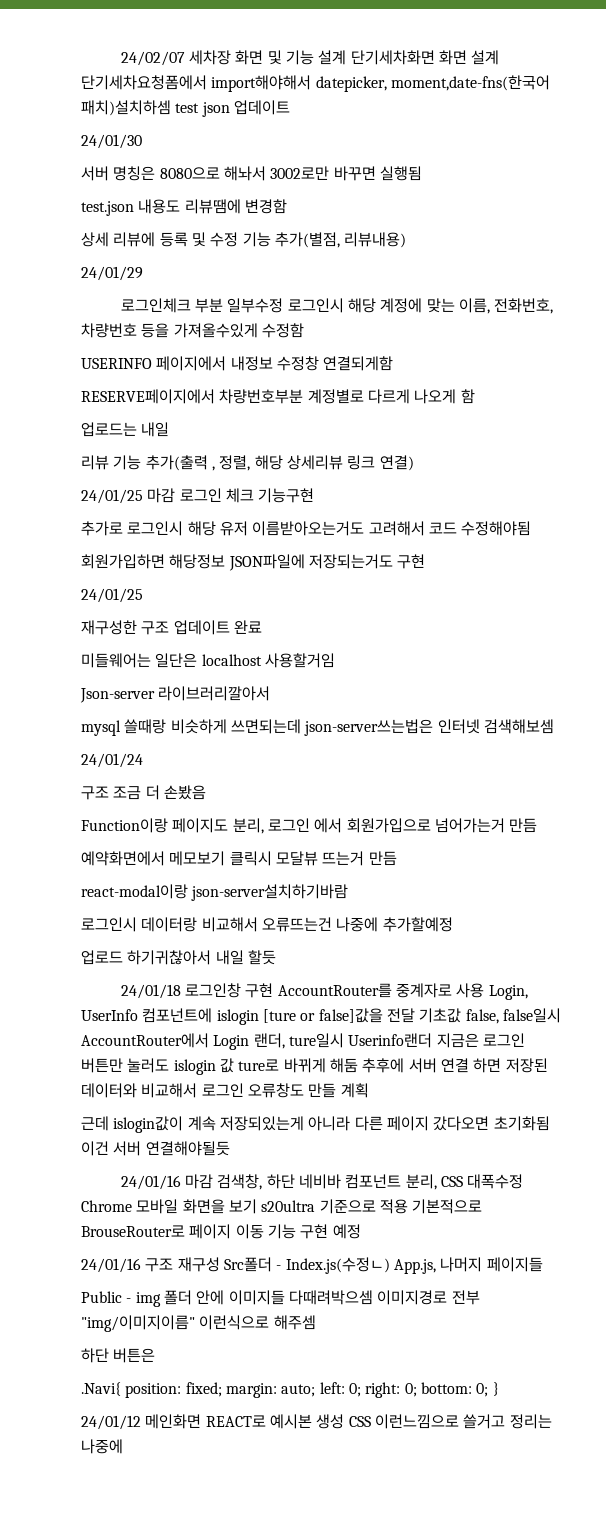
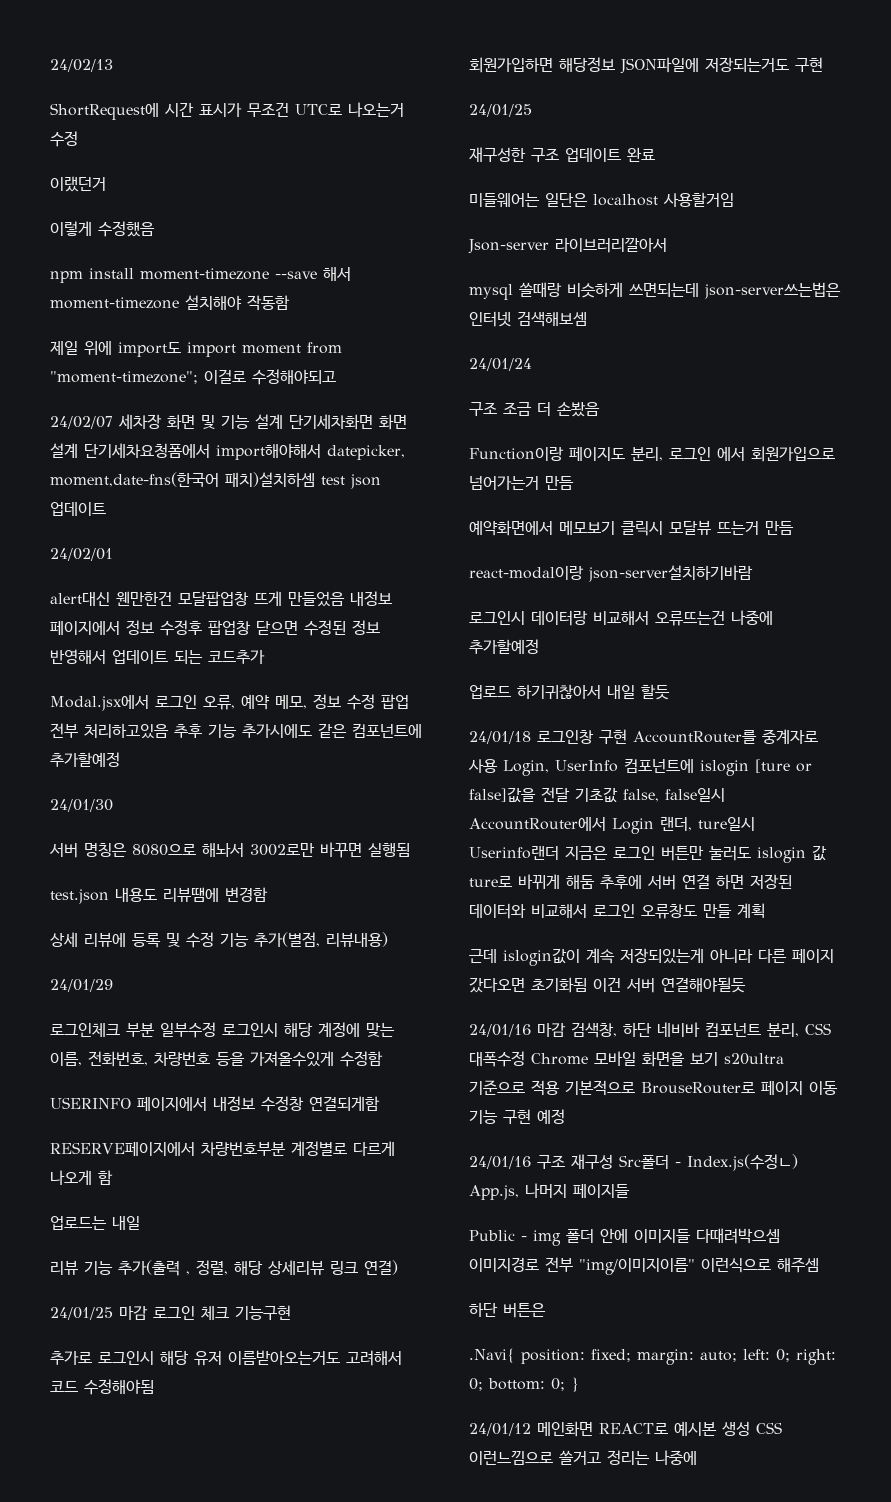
+ 24/02/13
+ ShortRequest에 시간 표시가 무조건 UTC로 나오는거 수정
+ 이랬던거
+ 이렇게 수정했음
+ npm install moment-timezone --save 해서 moment-timezone 설치해야 작동함
+ 제일 위에 import도 import moment from "moment-timezone"; 이걸로 수정해야되고
+ 24/02/01
+ alert대신 웬만한건 모달팝업창 뜨게 만들었음 내정보 페이지에서 정보 수정후 팝업창 닫으면 수정된 정보 반영해서 업데이트 되는 코드추가
+ Modal.jsx에서 로그인 오류, 예약 메모, 정보 수정 팝업 전부 처리하고있음 추후 기능 추가시에도 같은 컴포넌트에 추가할예정

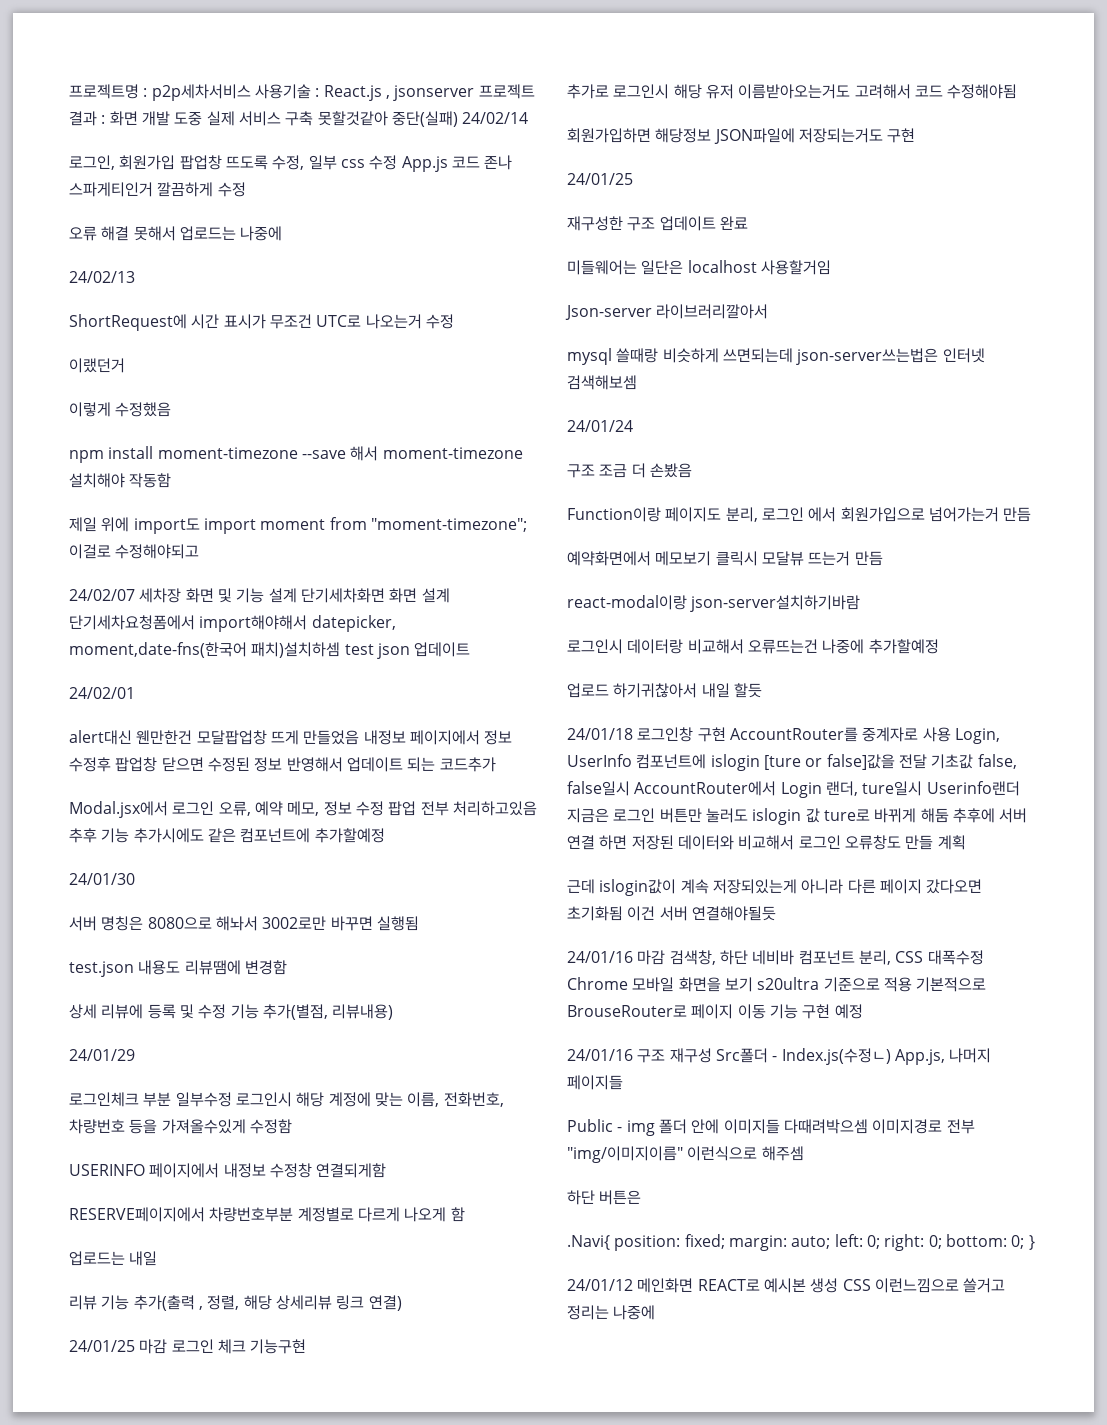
+ 프로젝트명 : p2p세차서비스 사용기술 : React.js , jsonserver 프로젝트 결과 : 화면 개발 도중 실제 서비스 구축 못할것같아 중단(실패) 24/02/14
+ 로그인, 회원가입 팝업창 뜨도록 수정, 일부 css 수정 App.js 코드 존나 스파게티인거 깔끔하게 수정
+ 오류 해결 못해서 업로드는 나중에

